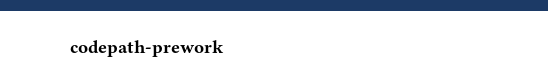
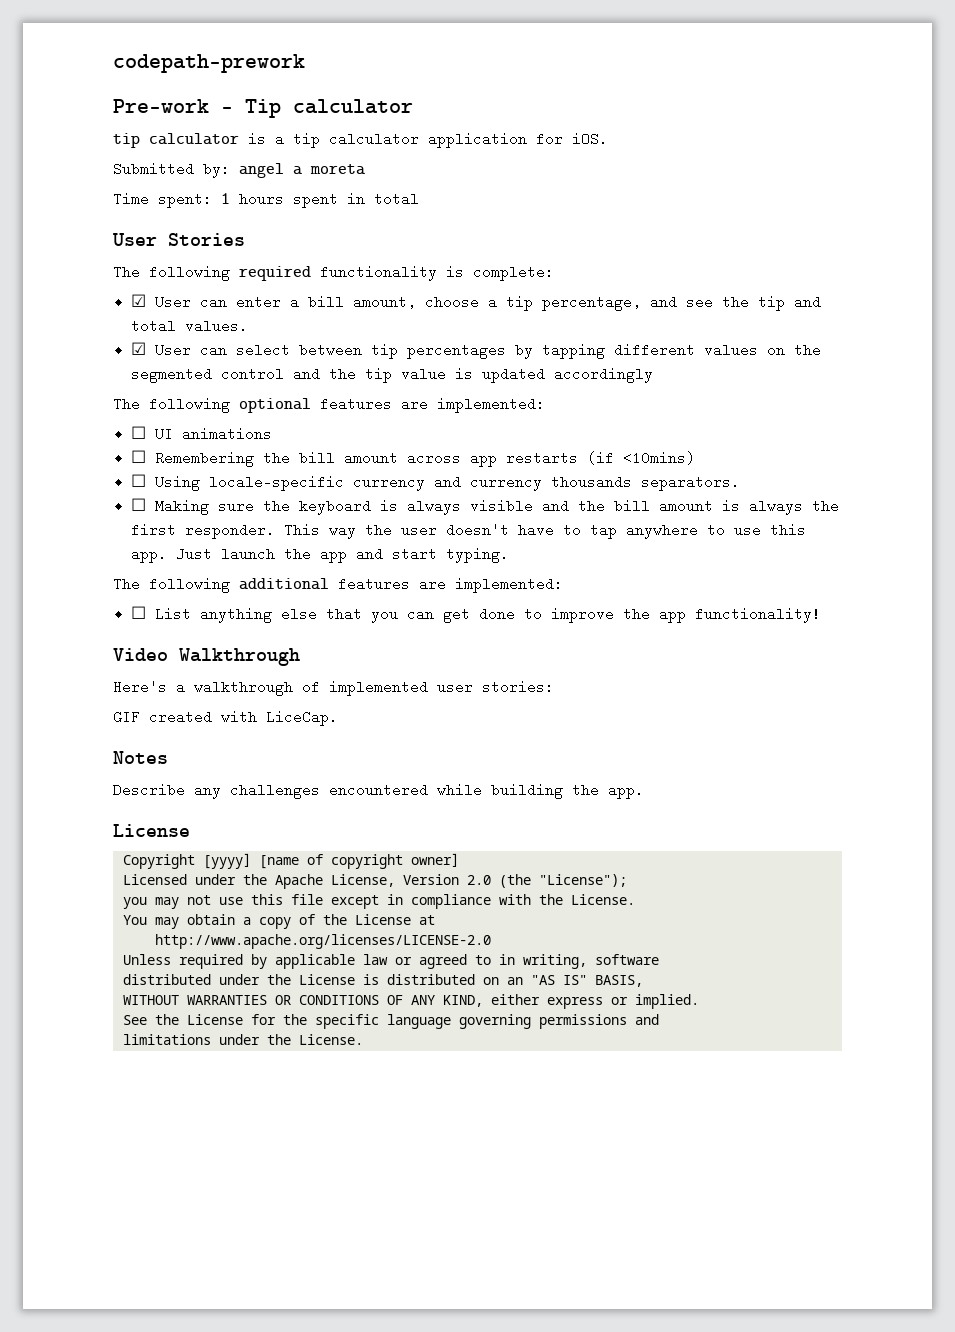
+ Pre-work - Tip calculator
+ tip calculator is a tip calculator application for iOS.
+ Submitted by: angel a moreta
+ Time spent: 1 hours spent in total
+ User Stories
+ The following required functionality is complete:
+ ☑ User can enter a bill amount, choose a tip percentage, and see the tip and total values.
+ ☑ User can select between tip percentages by tapping different values on the segmented control and the tip value is updated accordingly
+ The following optional features are implemented:
+ ☐ UI animations
+ ☐ Remembering the bill amount across app restarts (if <10mins)
+ ☐ Using locale-specific currency and currency thousands separators.
+ ☐ Making sure the keyboard is always visible and the bill amount is always the first responder. This way the user doesn't have to tap anywhere to use this app. Just launch the app and start typing.
+ The following additional features are implemented:
+ ☐ List anything else that you can get done to improve the app functionality!
+ Video Walkthrough
+ Here's a walkthrough of implemented user stories:
+ GIF created with LiceCap.
+ Notes
+ Describe any challenges encountered while building the app.
+ License
+ Copyright [yyyy] [name of copyright owner]
+ Licensed under the Apache License, Version 2.0 (the "License");
+ you may not use this file except in compliance with the License.
+ You may obtain a copy of the License at
+ http://www.apache.org/licenses/LICENSE-2.0
+ Unless required by applicable law or agreed to in writing, software
+ distributed under the License is distributed on an "AS IS" BASIS,
+ WITHOUT WARRANTIES OR CONDITIONS OF ANY KIND, either express or implied.
+ See the License for the specific language governing permissions and
+ limitations under the License.

